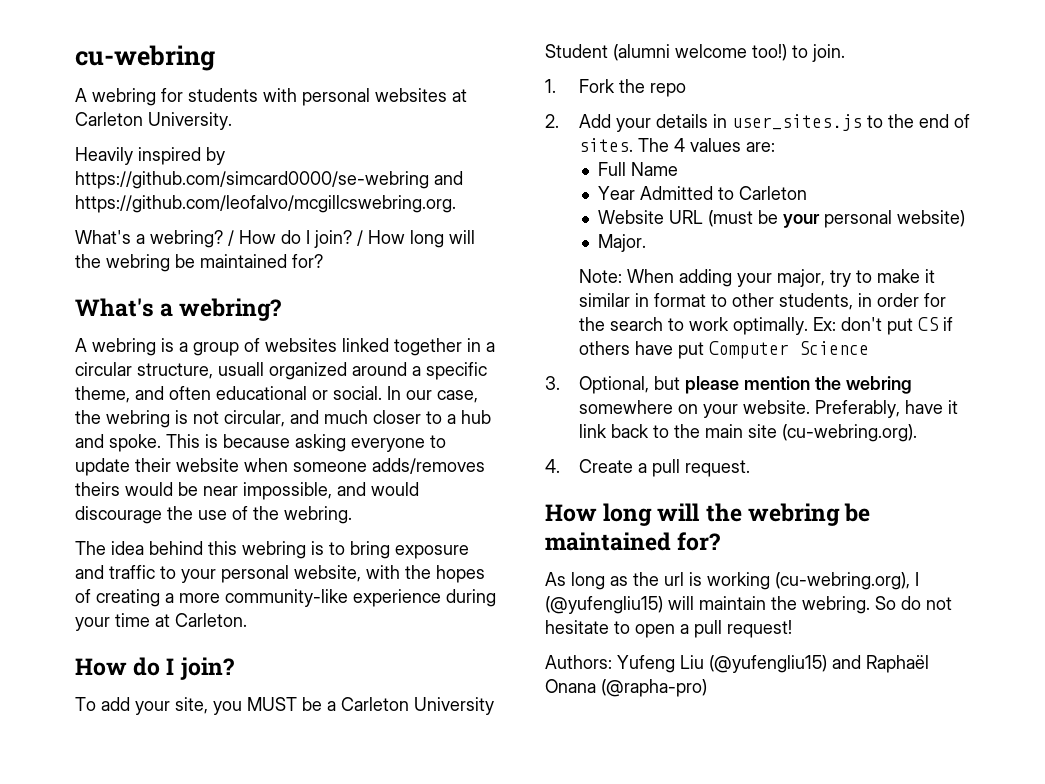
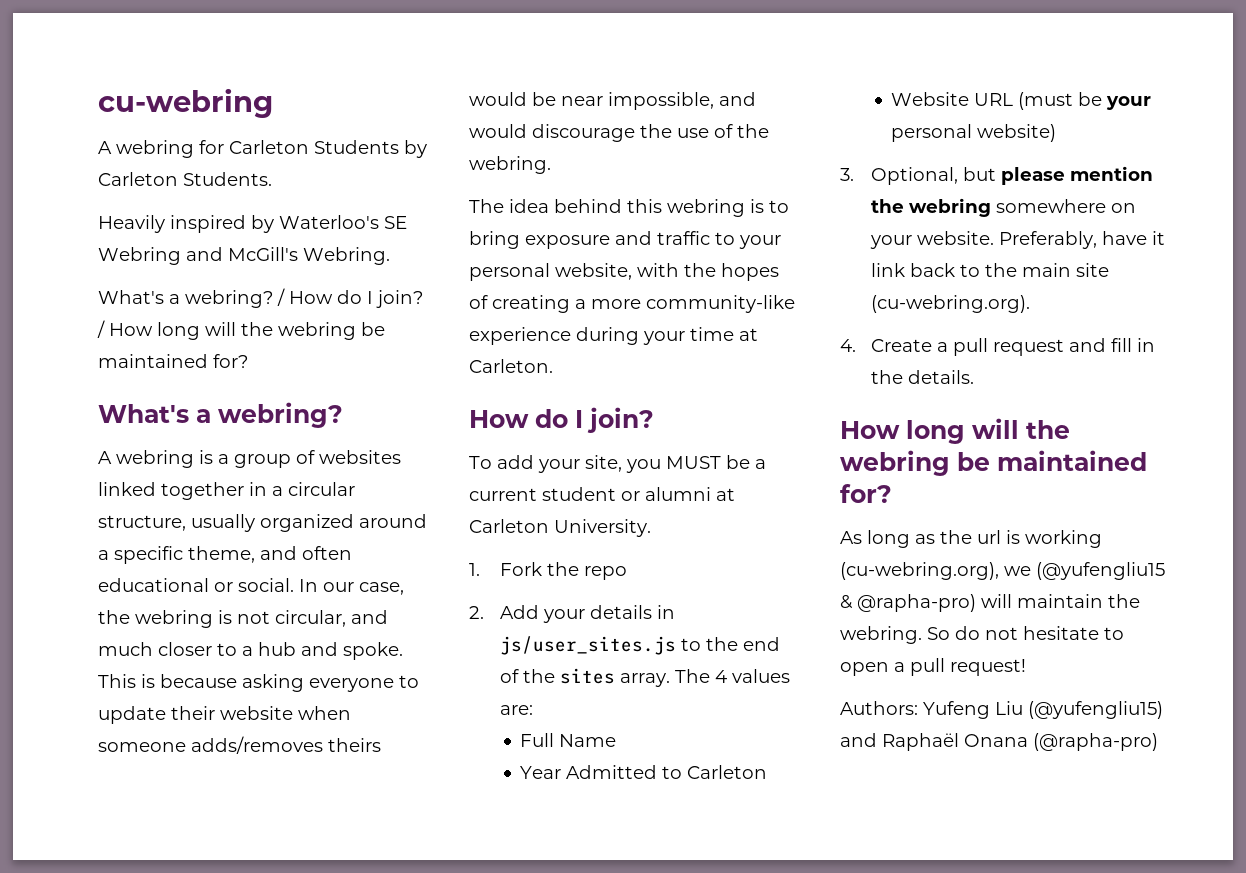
- A webring for students with personal websites at Carleton University.
- Heavily inspired by https://github.com/simcard0000/se-webring and https://github.com/leofalvo/mcgillcswebring.org.
+ A webring for Carleton Students by Carleton Students.
+ Heavily inspired by Waterloo's SE Webring and McGill's Webring.
- A webring is a group of websites linked together in a circular structure, usuall organized around a specific theme, and often educational or social.
+ A webring is a group of websites linked together in a circular structure, usually organized around a specific theme, and often educational or social.
- To add your site, you MUST be a Carleton University Student (alumni welcome too!) to join.
+ To add your site, you MUST be a current student or alumni at Carleton University.
- 2. Add your details in user_sites.js to the end of sites.
+ 2. Add your details in js/user_sites.js to the end of the sites array.
- Major.
- Note: When adding your major, try to make it similar in format to other students, in order for the search to work optimally. Ex: don't put CS if others have put Computer Science
- 4. Create a pull request.
+ 4. Create a pull request and fill in the details.
- As long as the url is working (cu-webring.org), I (@yufengliu15) will maintain the webring.
+ As long as the url is working (cu-webring.org), we (@yufengliu15 & @rapha-pro) will maintain the webring.

